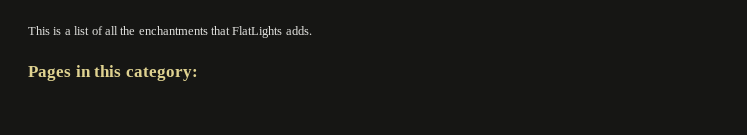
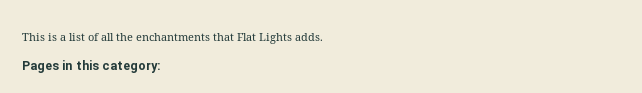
- This is a list of all the enchantments that FlatLights adds.
+ This is a list of all the enchantments that Flat Lights adds.

